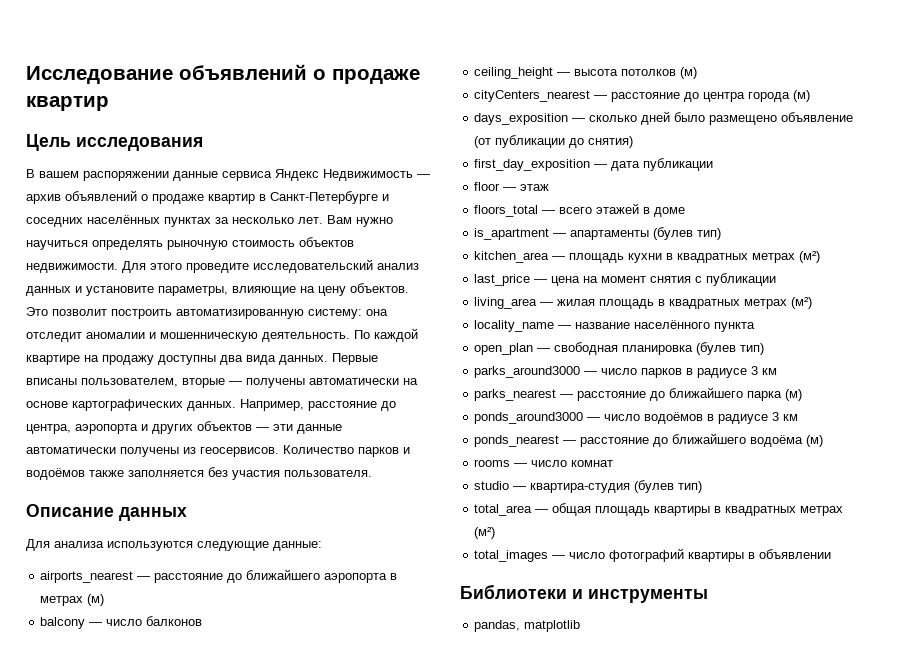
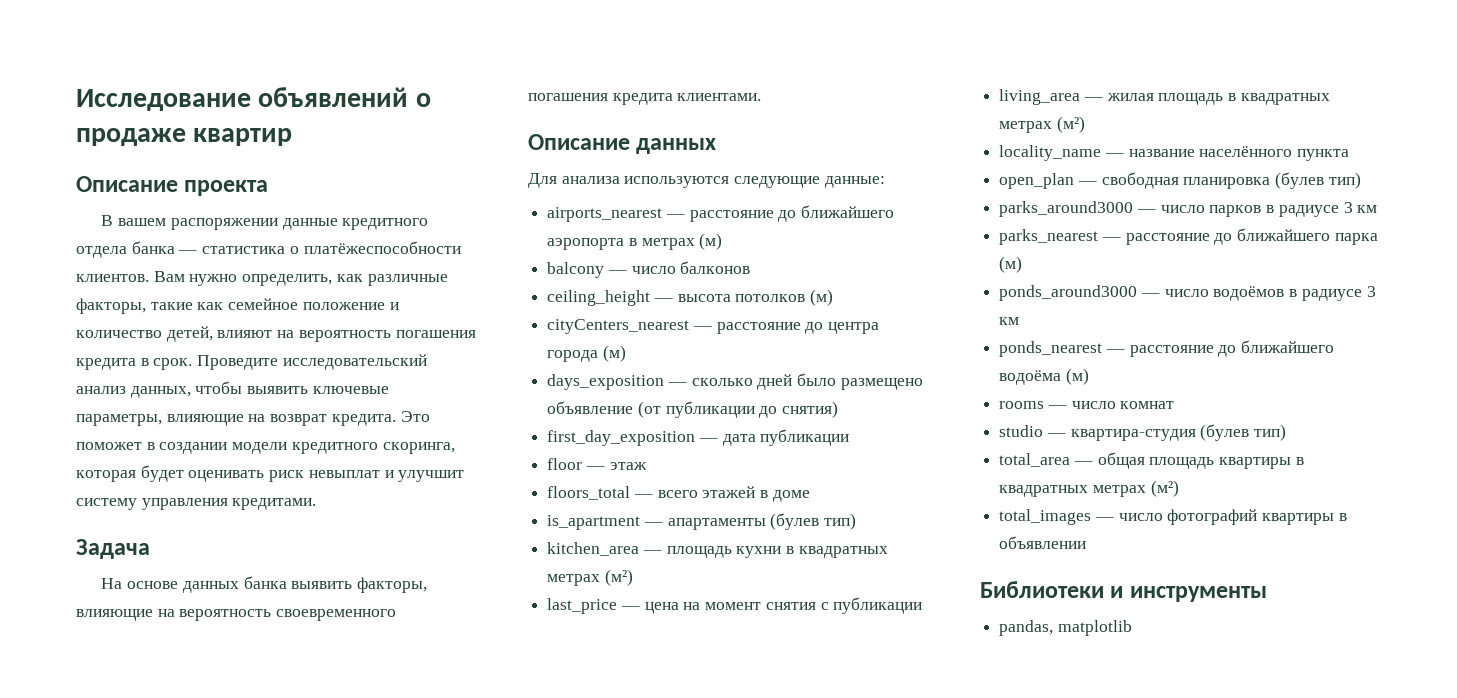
- Цель исследования
+ Описание проекта
- В вашем распоряжении данные сервиса Яндекс Недвижимость — архив объявлений о продаже квартир в Санкт-Петербурге и соседних населённых пунктах за несколько лет. Вам нужно научиться определять рыночную стоимость объектов недвижимости. Для этого проведите исследовательский анализ данных и установите параметры, влияющие на цену объектов. Это позволит построить автоматизированную систему: она отследит аномалии и мошенническую деятельность. По каждой квартире на продажу доступны два вида данных. Первые вписаны пользователем, вторые — получены автоматически на основе картографических данных. Например, расстояние до центра, аэропорта и других объектов — эти данные автоматически получены из геосервисов. Количество парков и водоёмов также заполняется без участия пользователя.
+ В вашем распоряжении данные кредитного отдела банка — статистика о платёжеспособности клиентов. Вам нужно определить, как различные факторы, такие как семейное положение и количество детей, влияют на вероятность погашения кредита в срок. Проведите исследовательский анализ данных, чтобы выявить ключевые параметры, влияющие на возврат кредита. Это поможет в создании модели кредитного скоринга, которая будет оценивать риск невыплат и улучшит систему управления кредитами.
+ Задача
+ На основе данных банка выявить факторы, влияющие на вероятность своевременного погашения кредита клиентами.

